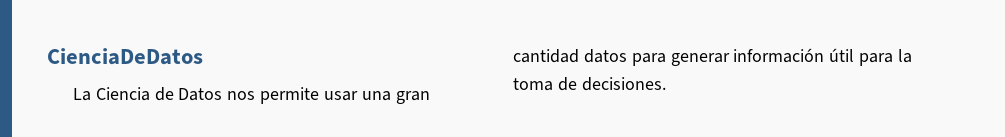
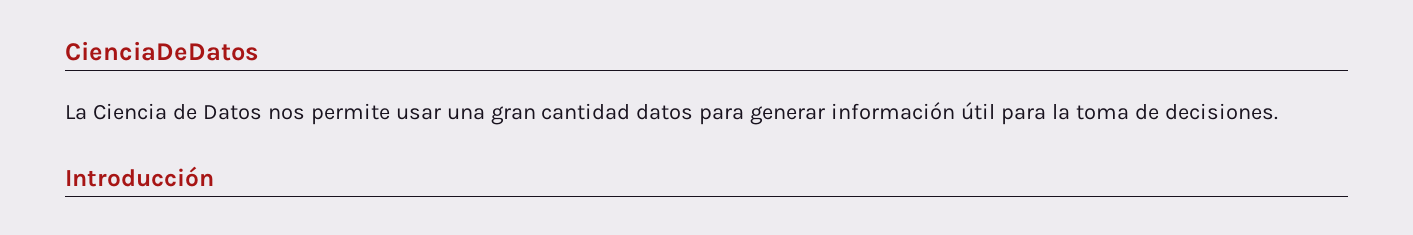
+ Introducción

